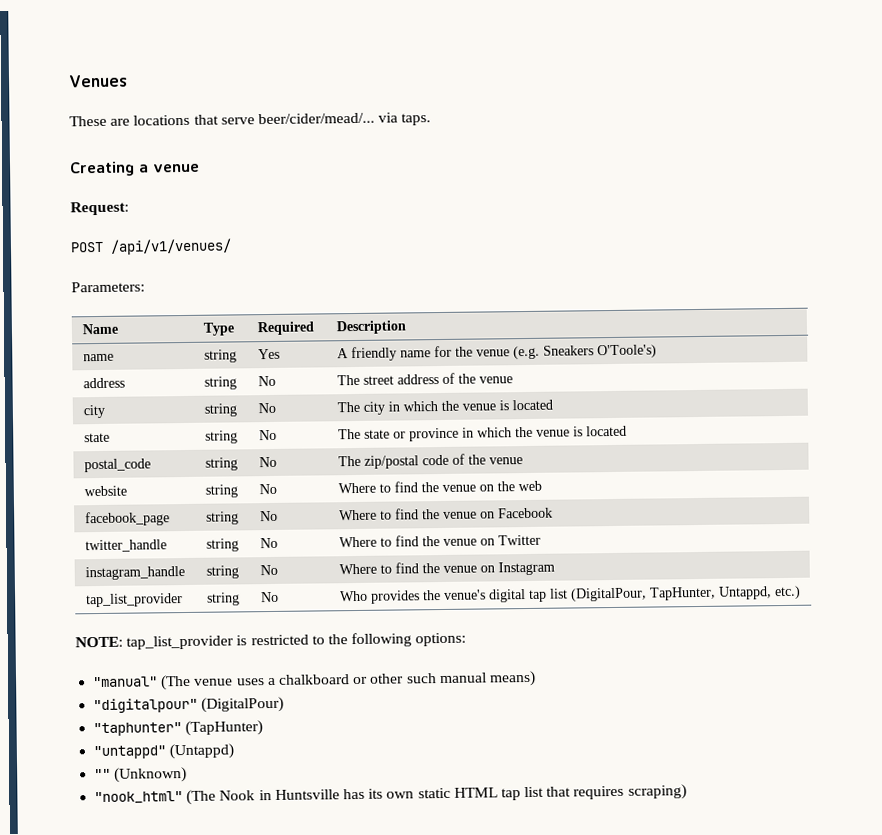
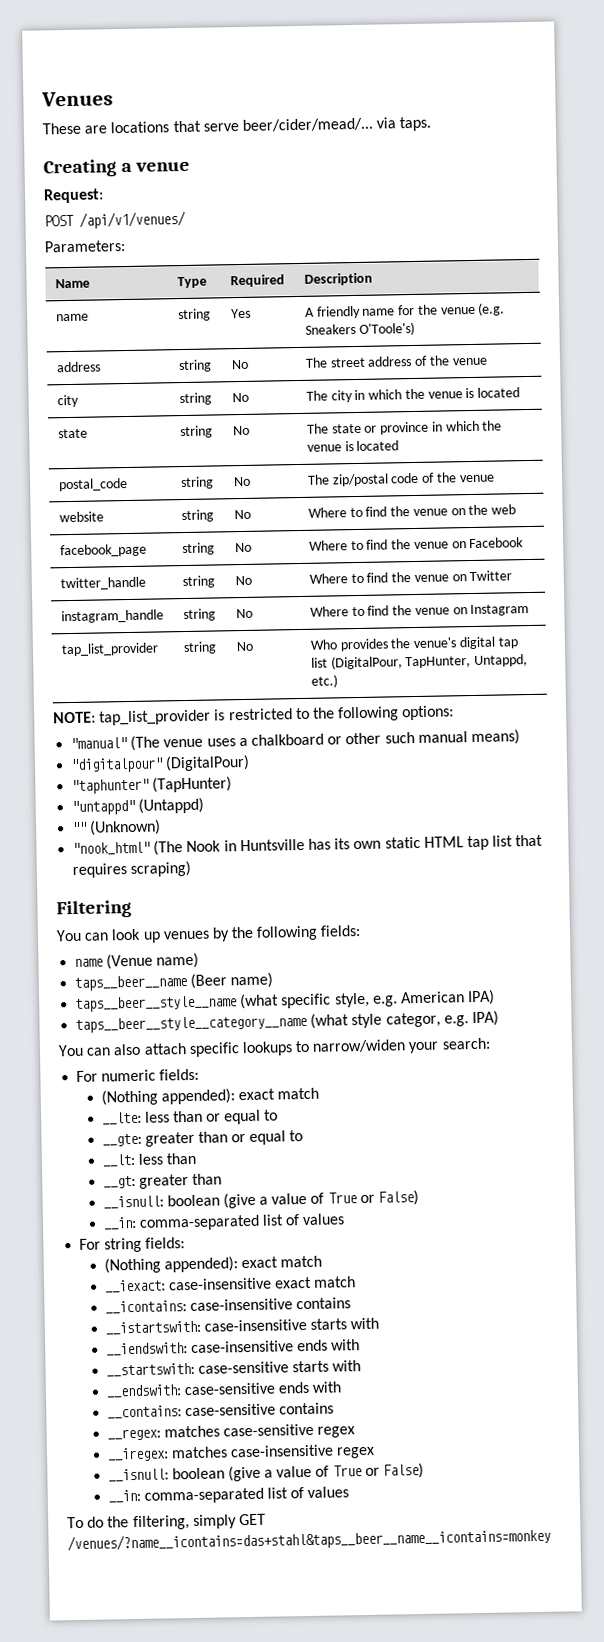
+ Filtering
+ You can look up venues by the following fields:
+ name (Venue name)
+ taps__beer__name (Beer name)
+ taps__beer__style__name (what specific style, e.g. American IPA)
+ taps__beer__style__category__name (what style categor, e.g. IPA)
+ You can also attach specific lookups to narrow/widen your search:
+ For numeric fields:
+ (Nothing appended): exact match
+ __lte: less than or equal to
+ __gte: greater than or equal to
+ __lt: less than
+ __gt: greater than
+ __isnull: boolean (give a value of True or False)
+ __in: comma-separated list of values
+ For string fields:
+ (Nothing appended): exact match
+ __iexact: case-insensitive exact match
+ __icontains: case-insensitive contains
+ __istartswith: case-insensitive starts with
+ __iendswith: case-insensitive ends with
+ __startswith: case-sensitive starts with
+ __endswith: case-sensitive ends with
+ __contains: case-sensitive contains
+ __regex: matches case-sensitive regex
+ __iregex: matches case-insensitive regex
+ __isnull: boolean (give a value of True or False)
+ __in: comma-separated list of values
+ To do the filtering, simply GET /venues/?name__icontains=das+stahl&taps__beer__name__icontains=monkey

